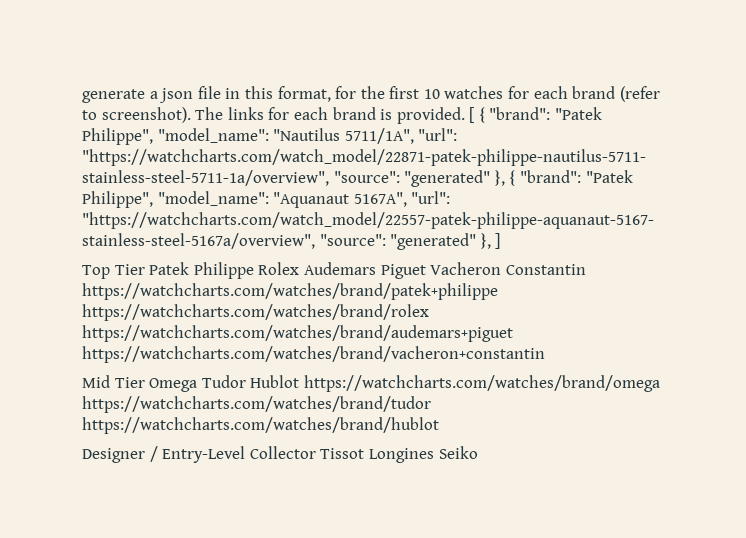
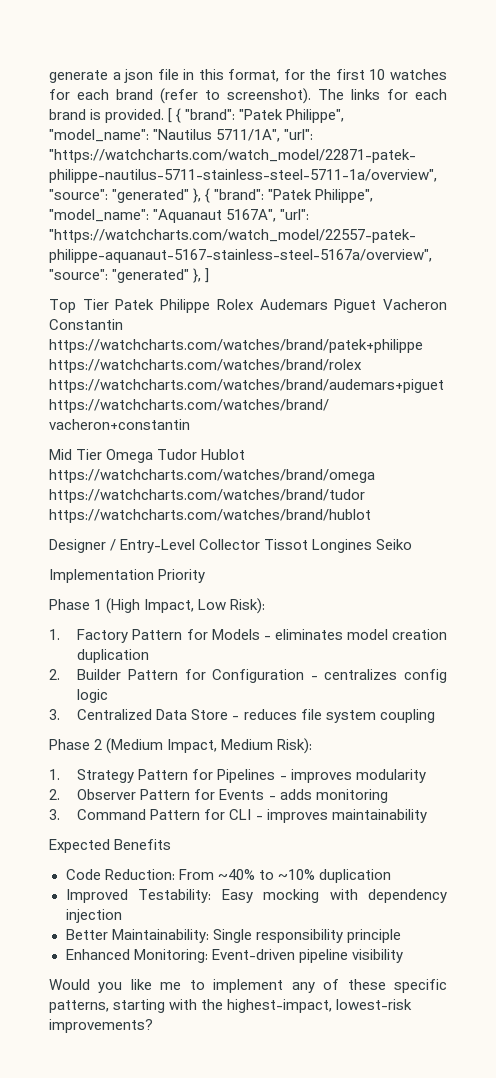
+ Implementation Priority
+ Phase 1 (High Impact, Low Risk):
+ 1. Factory Pattern for Models - eliminates model creation duplication
+ 2. Builder Pattern for Configuration - centralizes config logic
+ 3. Centralized Data Store - reduces file system coupling
+ Phase 2 (Medium Impact, Medium Risk):
+ 1. Strategy Pattern for Pipelines - improves modularity
+ 2. Observer Pattern for Events - adds monitoring
+ 3. Command Pattern for CLI - improves maintainability
+ Expected Benefits
+ Code Reduction: From ~40% to ~10% duplication
+ Improved Testability: Easy mocking with dependency injection
+ Better Maintainability: Single responsibility principle
+ Enhanced Monitoring: Event-driven pipeline visibility
+ Would you like me to implement any of these specific patterns, starting with the highest-impact, lowest-risk improvements?

